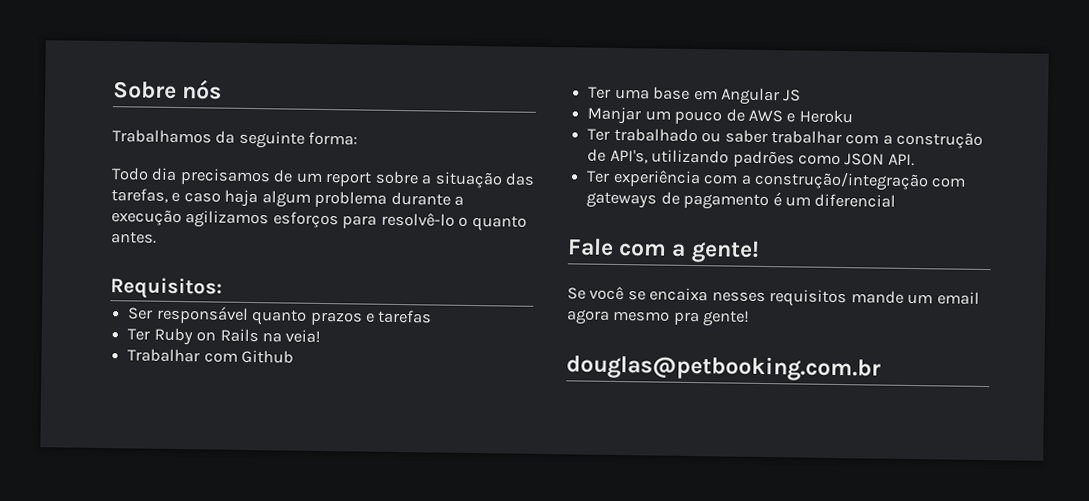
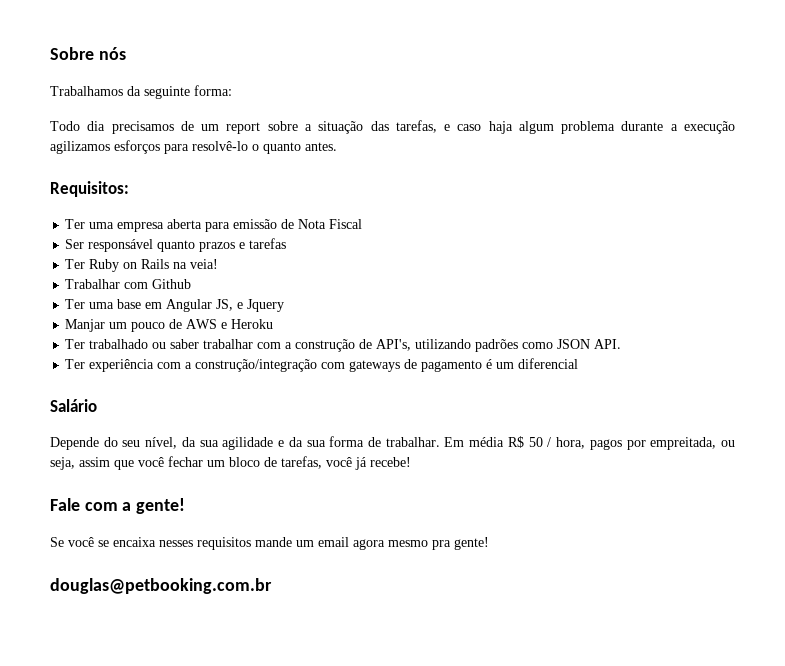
+ Ter uma empresa aberta para emissão de Nota Fiscal
- Ter uma base em Angular JS
+ Ter uma base em Angular JS, e Jquery
+ Salário
+ Depende do seu nível, da sua agilidade e da sua forma de trabalhar. Em média R$ 50 / hora, pagos por empreitada, ou seja, assim que você fechar um bloco de tarefas, você já recebe!

